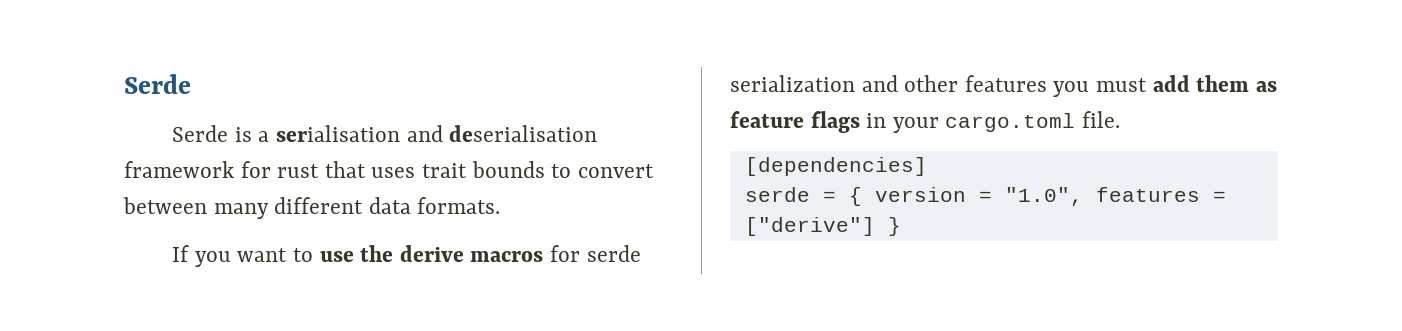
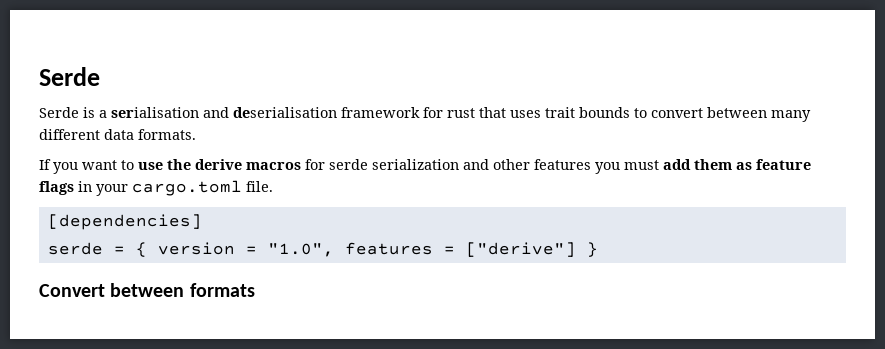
+ Convert between formats

